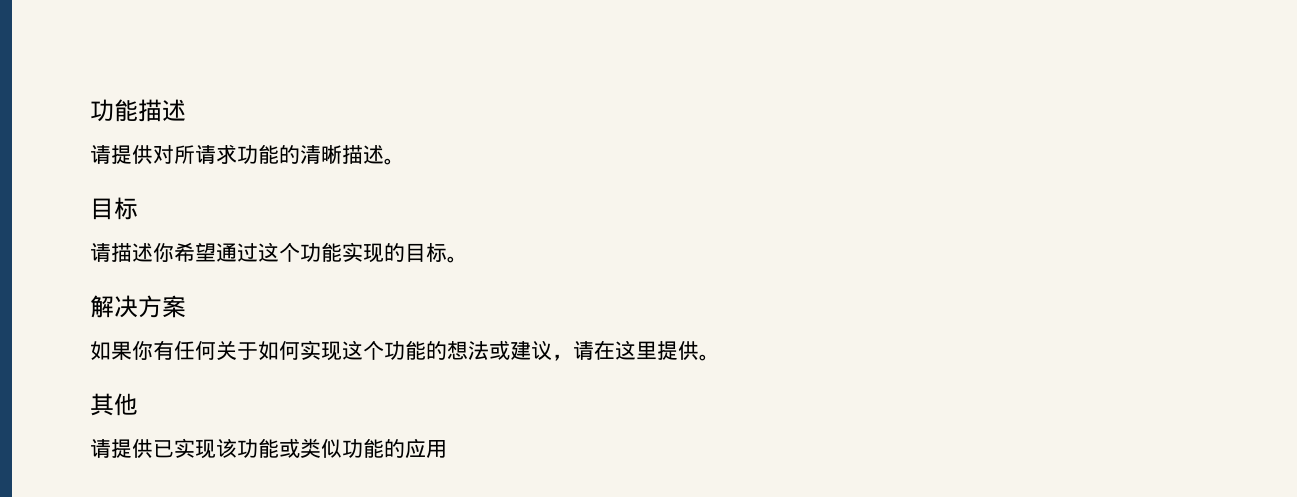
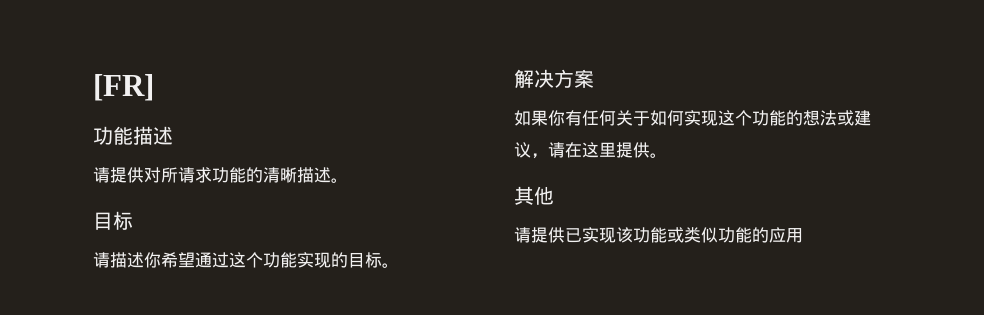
+ [FR]

